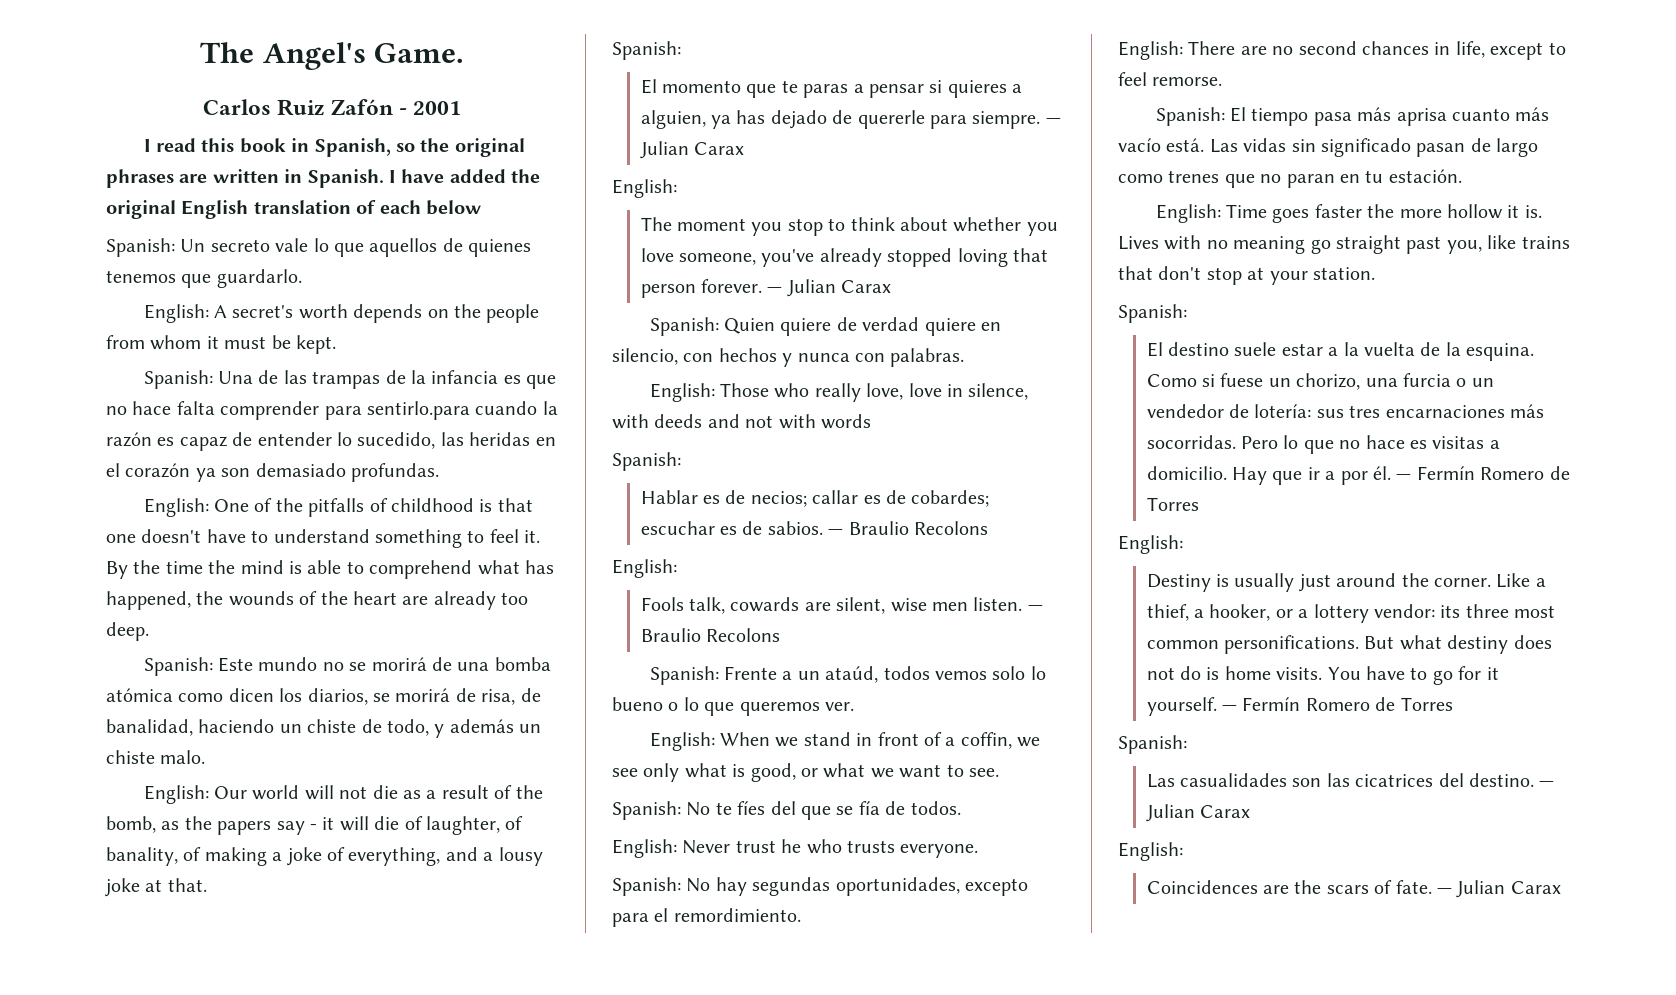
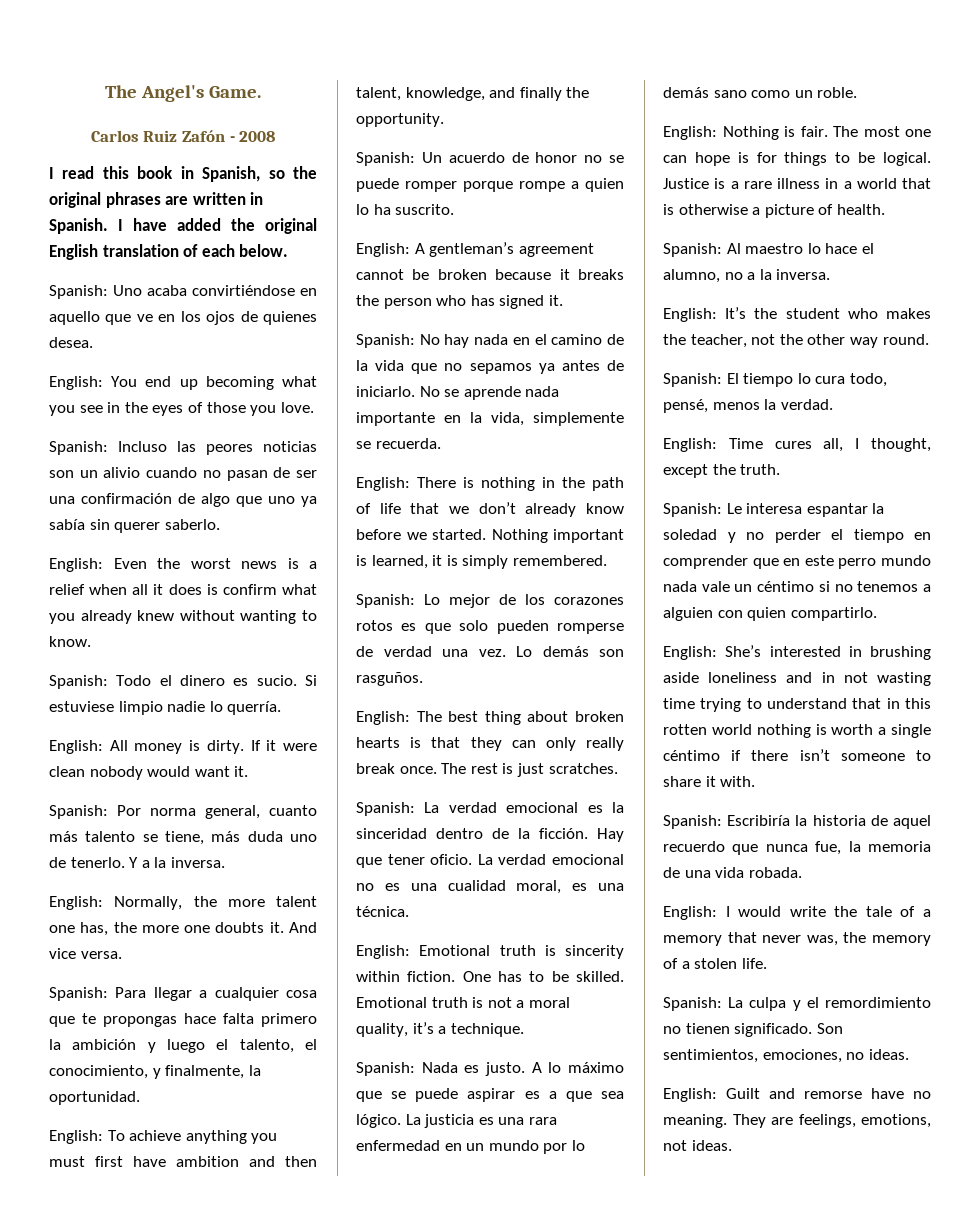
- Carlos Ruiz Zafón - 2001
+ Carlos Ruiz Zafón - 2008
- I have added the original English translation of each below
- Spanish: Un secreto vale lo que aquellos de quienes tenemos que guardarlo.
- English: A secret's worth depends on the people from whom it must be kept.
- Spanish: Una de las trampas de la infancia es que no hace falta comprender para sentirlo.para cuando la razón es capaz de entender lo sucedido, las heridas en el corazón ya son demasiado profundas.
- English: One of the pitfalls of childhood is that one doesn't have to understand something to feel it. By the time the mind is able to comprehend what has happened, the wounds of the heart are already too deep.
- Spanish: Este mundo no se morirá de una bomba atómica como dicen los diarios, se morirá de risa, de banalidad, haciendo un chiste de todo, y además un chiste malo.
- English: Our world will not die as a result of the bomb, as the papers say - it will die of laughter, of banality, of making a joke of everything, and a lousy joke at that.
- Spanish:
- El momento que te paras a pensar si quieres a alguien, ya has dejado de quererle para siempre. — Julian Carax
- English:
- The moment you stop to think about whether you love someone, you've already stopped loving that person forever. — Julian Carax
- Spanish: Quien quiere de verdad quiere en silencio, con hechos y nunca con palabras.
- English: Those who really love, love in silence, with deeds and not with words
- Spanish:
- Hablar es de necios; callar es de cobardes; escuchar es de sabios. — Braulio Recolons
- English:
- Fools talk, cowards are silent, wise men listen. — Braulio Recolons
- Spanish: Frente a un ataúd, todos vemos solo lo bueno o lo que queremos ver.
- English: When we stand in front of a coffin, we see only what is good, or what we want to see.
- Spanish: No te fíes del que se fía de todos.
- English: Never trust he who trusts everyone.
- Spanish: No hay segundas oportunidades, excepto para el remordimiento.
- English: There are no second chances in life, except to feel remorse.
- Spanish: El tiempo pasa más aprisa cuanto más vacío está. Las vidas sin significado pasan de largo como trenes que no paran en tu estación.
- English: Time goes faster the more hollow it is. Lives with no meaning go straight past you, like trains that don't stop at your station.
- Spanish:
- El destino suele estar a la vuelta de la esquina. Como si fuese un chorizo, una furcia o un vendedor de lotería: sus tres encarnaciones más socorridas. Pero lo que no hace es visitas a domicilio. Hay que ir a por él. — Fermín Romero de Torres
- English:
- Destiny is usually just around the corner. Like a thief, a hooker, or a lottery vendor: its three most common personifications. But what destiny does not do is home visits. You have to go for it yourself. — Fermín Romero de Torres
- Spanish:
- Las casualidades son las cicatrices del destino. — Julian Carax
- English:
- Coincidences are the scars of fate. — Julian Carax
+ I have added the original English translation of each below.
+ Spanish: Uno acaba convirtiéndose en aquello que ve en los ojos de quienes desea.
+ English: You end up becoming what you see in the eyes of those you love.
+ Spanish: Incluso las peores noticias son un alivio cuando no pasan de ser una confirmación de algo que uno ya sabía sin querer saberlo.
+ English: Even the worst news is a relief when all it does is confirm what you already knew without wanting to know.
+ Spanish: Todo el dinero es sucio. Si estuviese limpio nadie lo querría.
+ English: All money is dirty. If it were clean nobody would want it.
+ Spanish: Por norma general, cuanto más talento se tiene, más duda uno de tenerlo. Y a la inversa.
+ English: Normally, the more talent one has, the more one doubts it. And vice versa.
+ Spanish: Para llegar a cualquier cosa que te propongas hace falta primero la ambición y luego el talento, el conocimiento, y finalmente, la oportunidad.
+ English: To achieve anything you must first have ambition and then talent, knowledge, and finally the opportunity.
+ Spanish: Un acuerdo de honor no se puede romper porque rompe a quien lo ha suscrito.
+ English: A gentleman’s agreement cannot be broken because it breaks the person who has signed it.
+ Spanish: No hay nada en el camino de la vida que no sepamos ya antes de iniciarlo. No se aprende nada importante en la vida, simplemente se recuerda.
+ English: There is nothing in the path of life that we don’t already know before we started. Nothing important is learned, it is simply remembered.
+ Spanish: Lo mejor de los corazones rotos es que solo pueden romperse de verdad una vez. Lo demás son rasguños.
+ English: The best thing about broken hearts is that they can only really break once. The rest is just scratches.
+ Spanish: La verdad emocional es la sinceridad dentro de la ficción. Hay que tener oficio. La verdad emocional no es una cualidad moral, es una técnica.
+ English: Emotional truth is sincerity within fiction. One has to be skilled. Emotional truth is not a moral quality, it’s a technique.
+ Spanish: Nada es justo. A lo máximo que se puede aspirar es a que sea lógico. La justicia es una rara enfermedad en un mundo por lo demás sano como un roble.
+ English: Nothing is fair. The most one can hope is for things to be logical. Justice is a rare illness in a world that is otherwise a picture of health.
+ Spanish: Al maestro lo hace el alumno, no a la inversa.
+ English: It’s the student who makes the teacher, not the other way round.
+ Spanish: El tiempo lo cura todo, pensé, menos la verdad.
+ English: Time cures all, I thought, except the truth.
+ Spanish: Le interesa espantar la soledad y no perder el tiempo en comprender que en este perro mundo nada vale un céntimo si no tenemos a alguien con quien compartirlo.
+ English: She’s interested in brushing aside loneliness and in not wasting time trying to understand that in this rotten world nothing is worth a single céntimo if there isn’t someone to share it with.
+ Spanish: Escribiría la historia de aquel recuerdo que nunca fue, la memoria de una vida robada.
+ English: I would write the tale of a memory that never was, the memory of a stolen life.
+ Spanish: La culpa y el remordimiento no tienen significado. Son sentimientos, emociones, no ideas.
+ English: Guilt and remorse have no meaning. They are feelings, emotions, not ideas.

